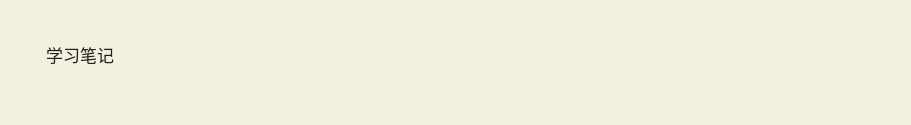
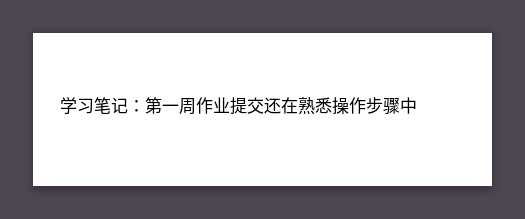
- 学习笔记
+ 学习笔记：第一周作业提交还在熟悉操作步骤中

